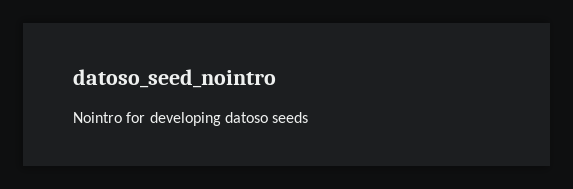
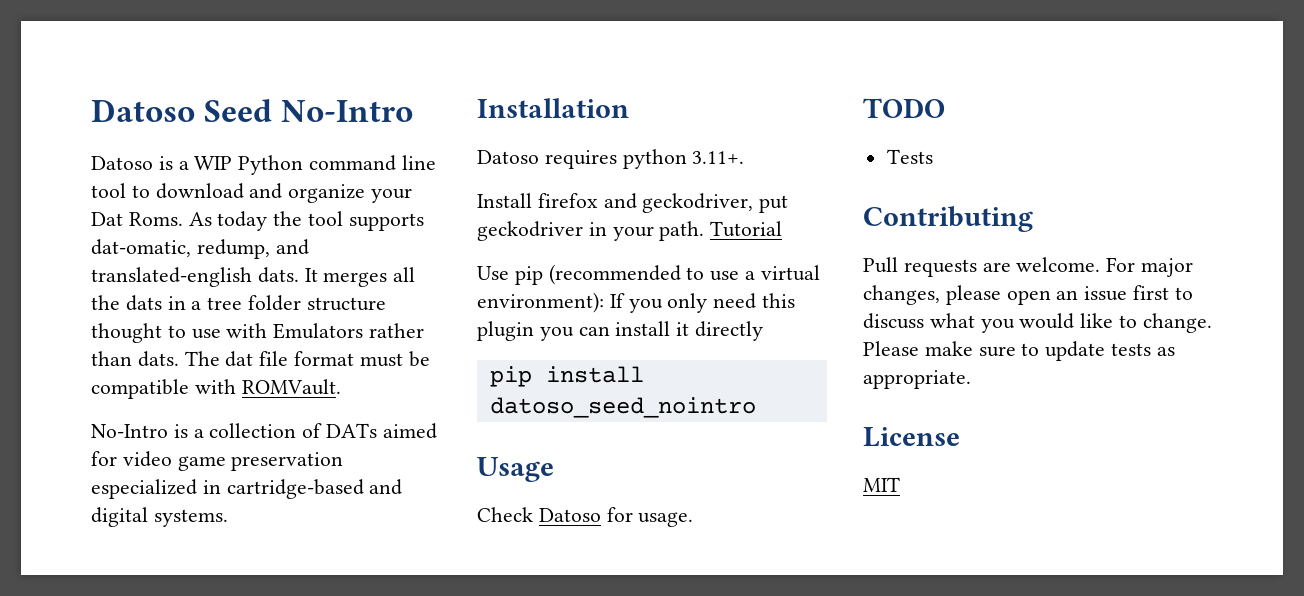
- datoso_seed_nointro
- Nointro for developing datoso seeds
+ Datoso Seed No-Intro
+ Datoso is a WIP Python command line tool to download and organize your Dat Roms. As today the tool supports dat-omatic, redump, and translated-english dats. It merges all the dats in a tree folder structure thought to use with Emulators rather than dats. The dat file format must be compatible with ROMVault.
+ No-Intro is a collection of DATs aimed for video game preservation especialized in cartridge-based and digital systems.
+ Installation
+ Datoso requires python 3.11+.
+ Install firefox and geckodriver, put geckodriver in your path. Tutorial
+ Use pip (recommended to use a virtual environment): If you only need this plugin you can install it directly
+ pip install datoso_seed_nointro
+ Usage
+ Check Datoso for usage.
+ TODO
+ Tests
+ Contributing
+ Pull requests are welcome. For major changes, please open an issue first to discuss what you would like to change. Please make sure to update tests as appropriate.
+ License
+ MIT

